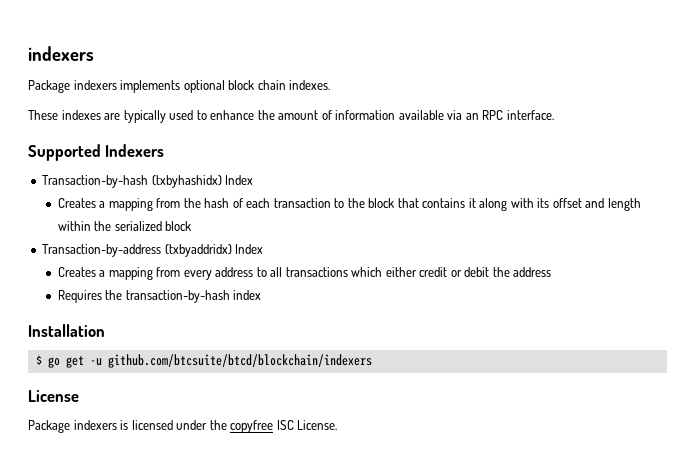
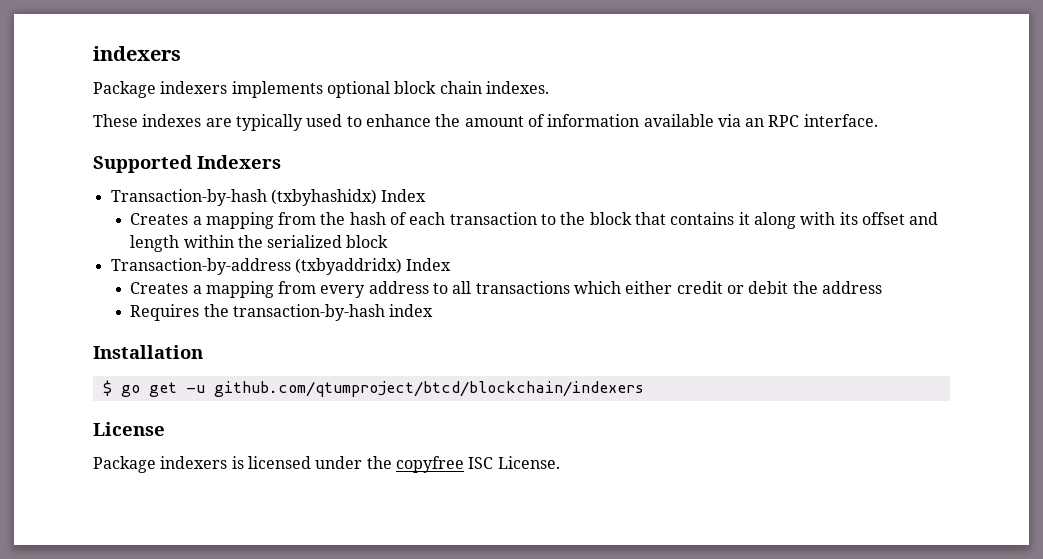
- $ go get -u github.com/btcsuite/btcd/blockchain/indexers
+ $ go get -u github.com/qtumproject/btcd/blockchain/indexers

